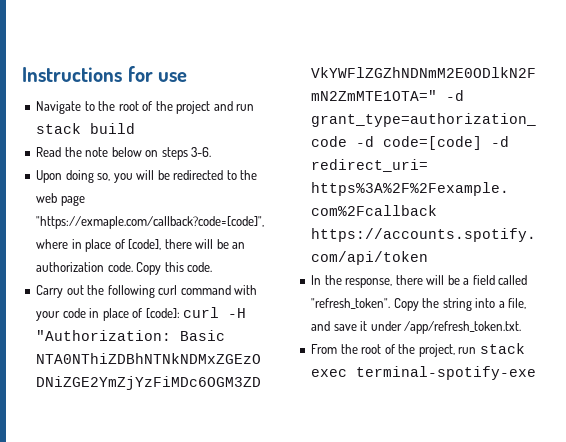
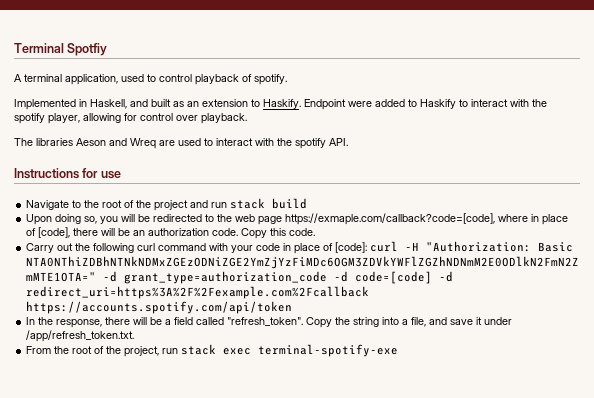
+ Terminal Spotfiy
+ A terminal application, used to control playback of spotify.
+ Implemented in Haskell, and built as an extension to Haskify. Endpoint were added to Haskify to interact with the spotify player, allowing for control over playback.
+ The libraries Aeson and Wreq are used to interact with the spotify API.
- Read the note below on steps 3-6.
- Upon doing so, you will be redirected to the web page "https://exmaple.com/callback?code=[code]", where in place of [code], there will be an authorization code.
+ Upon doing so, you will be redirected to the web page https://exmaple.com/callback?code=[code], where in place of [code], there will be an authorization code.

